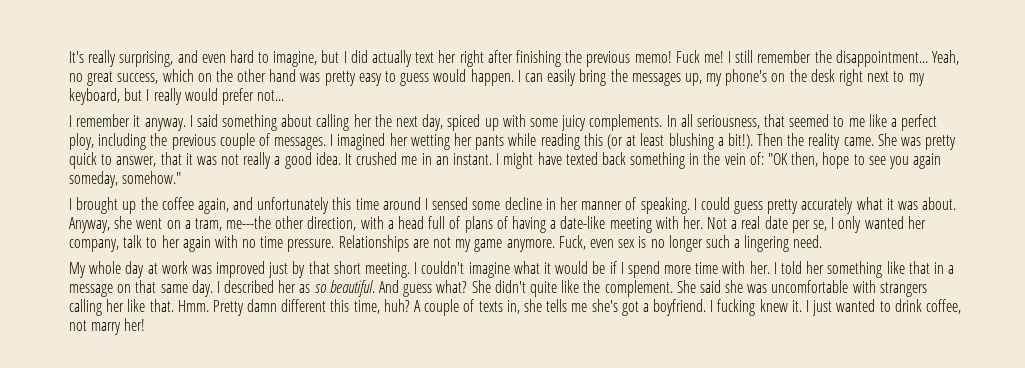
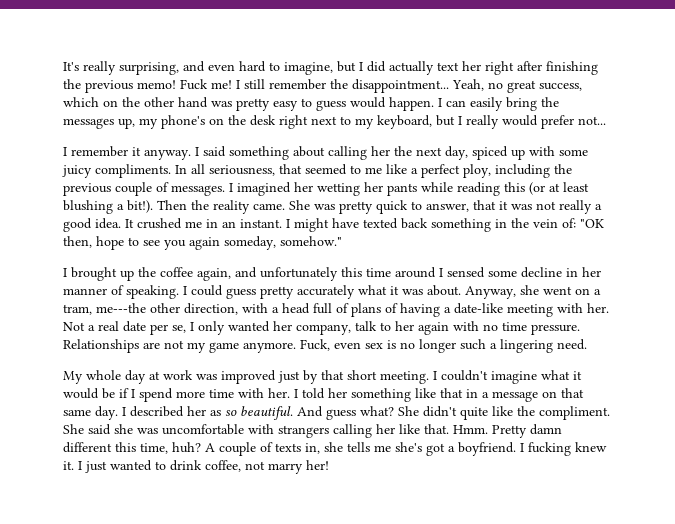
- I said something about calling her the next day, spiced up with some juicy complements.
+ I said something about calling her the next day, spiced up with some juicy compliments.
- She didn't quite like the complement.
+ She didn't quite like the compliment.

